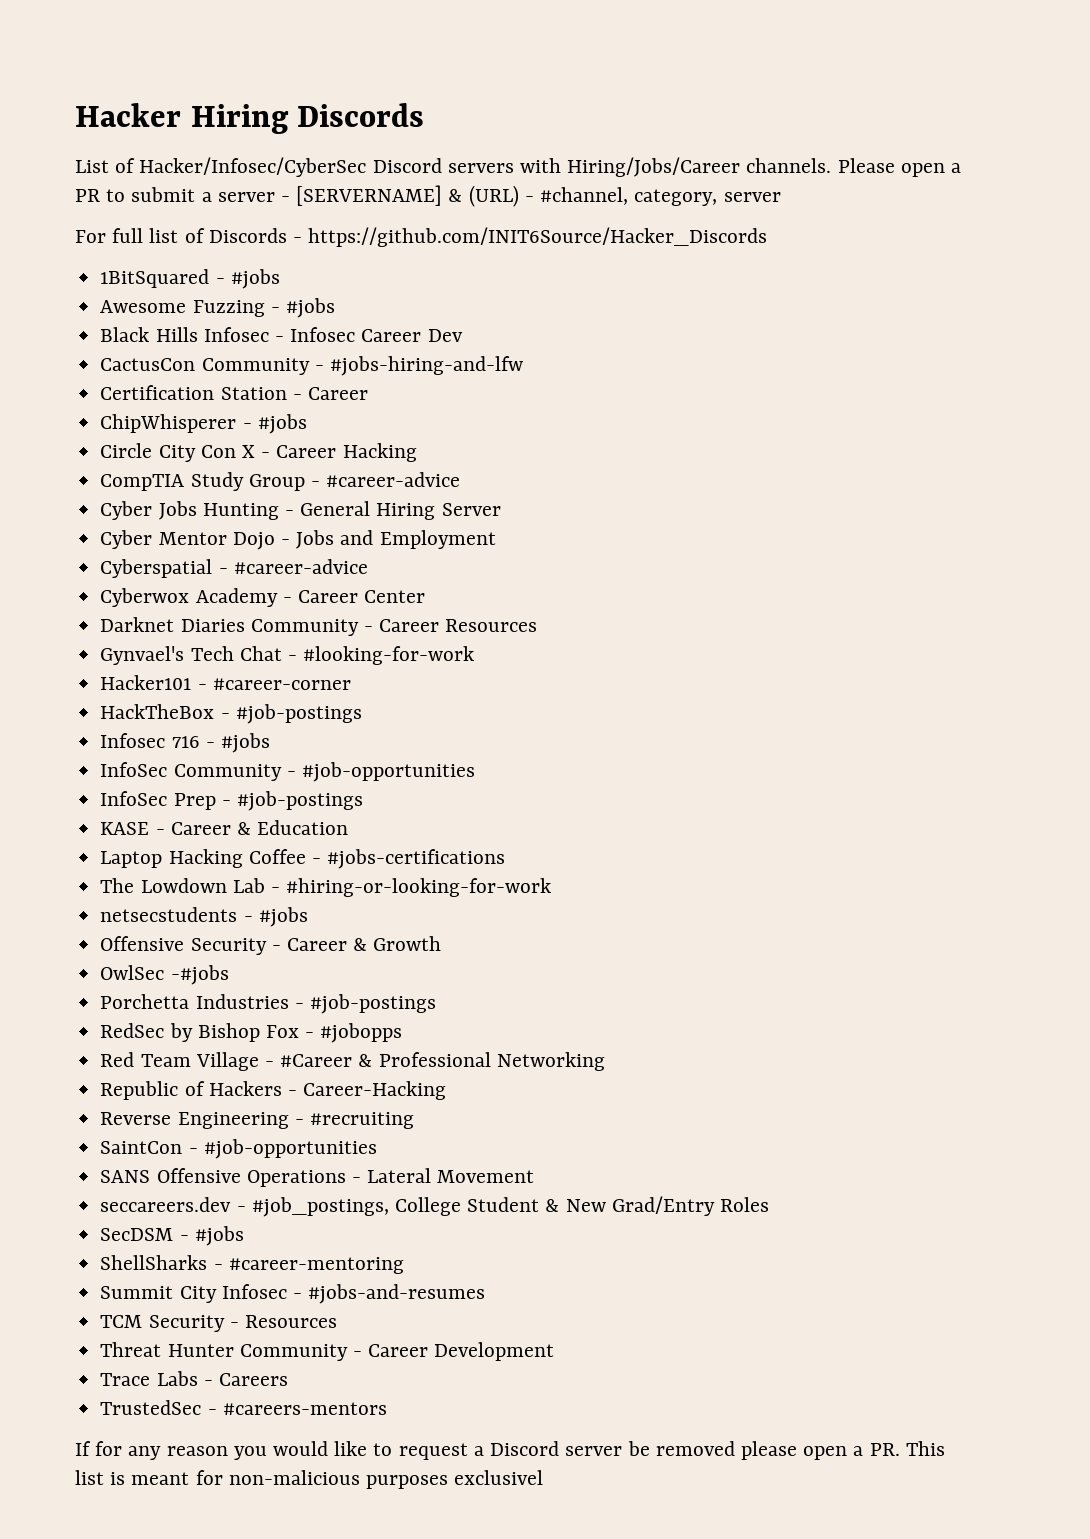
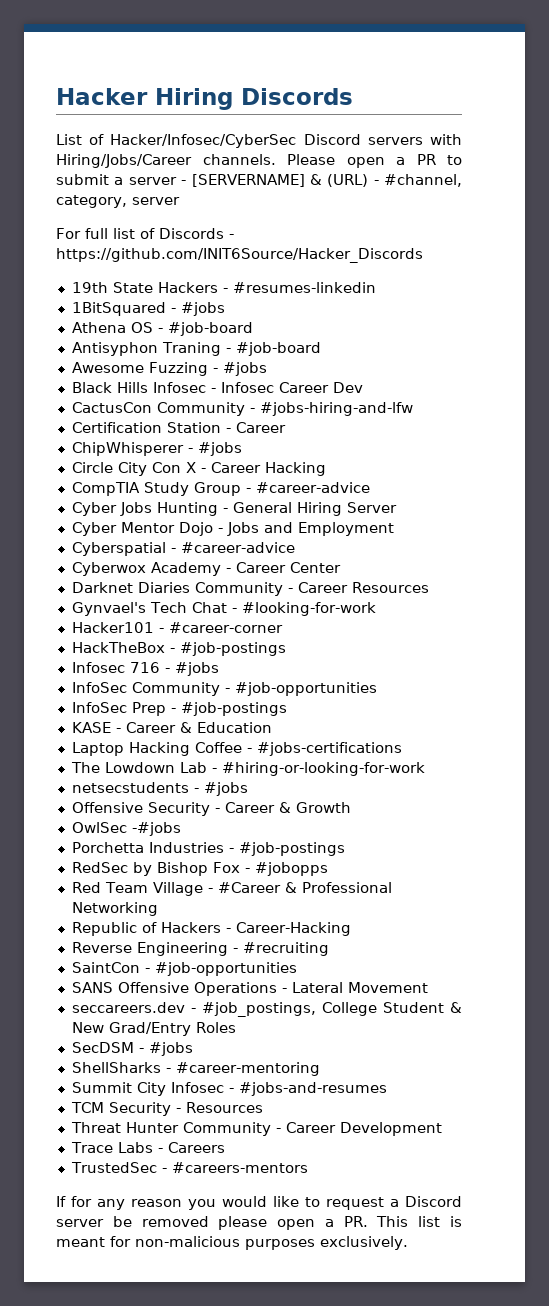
+ 19th State Hackers - #resumes-linkedin
  1BitSquared - #jobs
+ Athena OS - #job-board
+ Antisyphon Traning - #job-board
- If for any reason you would like to request a Discord server be removed please open a PR. This list is meant for non-malicious purposes exclusivel
+ If for any reason you would like to request a Discord server be removed please open a PR. This list is meant for non-malicious purposes exclusively.

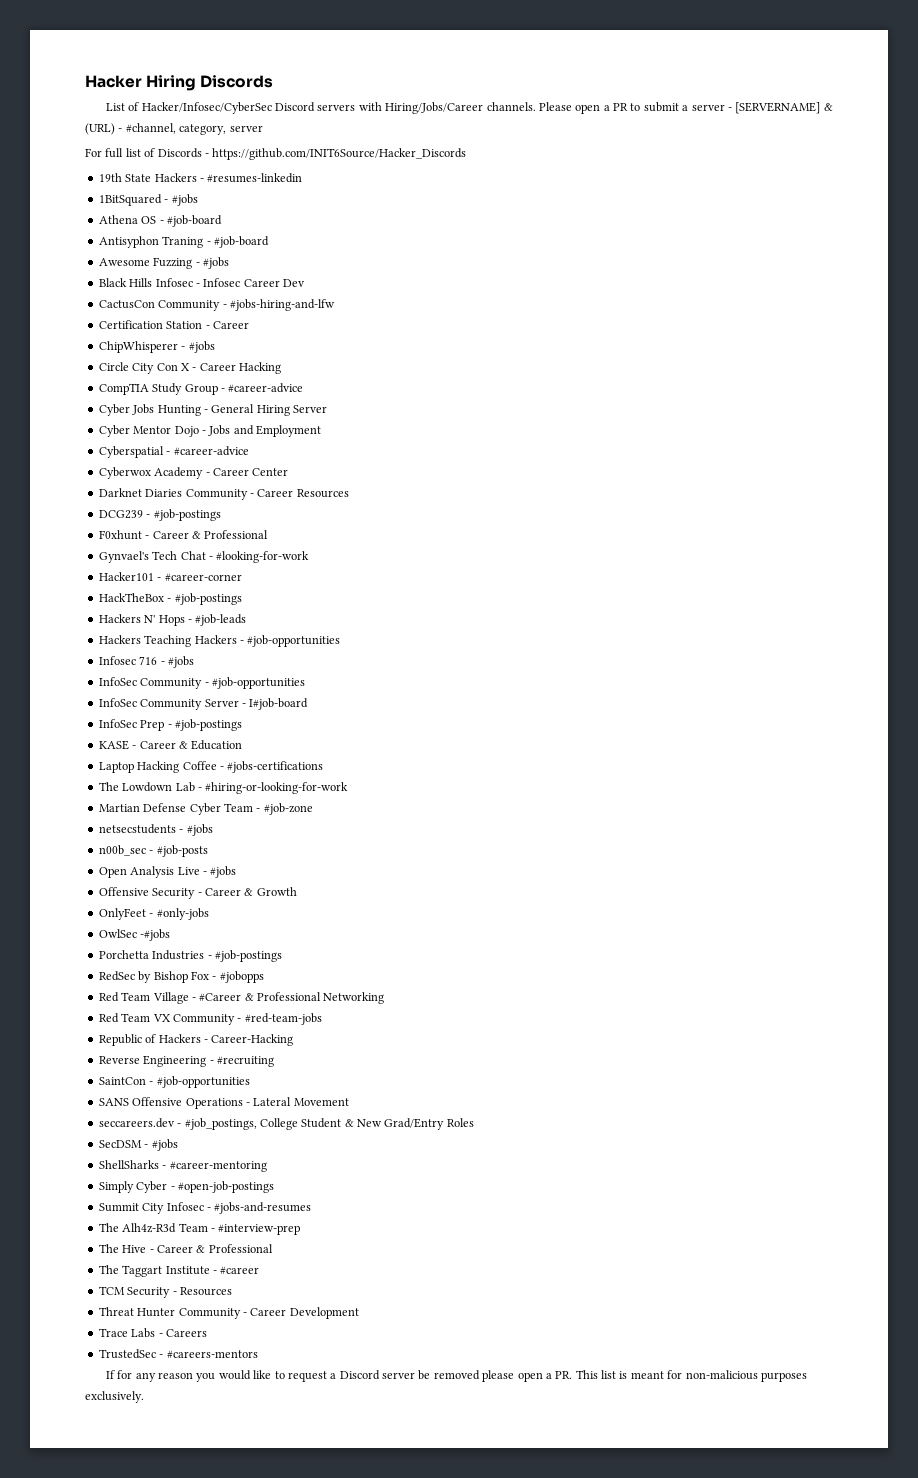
+ DCG239 - #job-postings
+ F0xhunt - Career & Professional
+ Hackers N' Hops - #job-leads
+ Hackers Teaching Hackers - #job-opportunities
+ InfoSec Community Server - I#job-board
+ Martian Defense Cyber Team - #job-zone
  netsecstudents - #jobs
+ n00b_sec - #job-posts
+ Open Analysis Live - #jobs
+ OnlyFeet - #only-jobs
+ Red Team VX Community - #red-team-jobs
+ Simply Cyber - #open-job-postings
+ The Alh4z-R3d Team - #interview-prep
+ The Hive - Career & Professional
+ The Taggart Institute - #career

